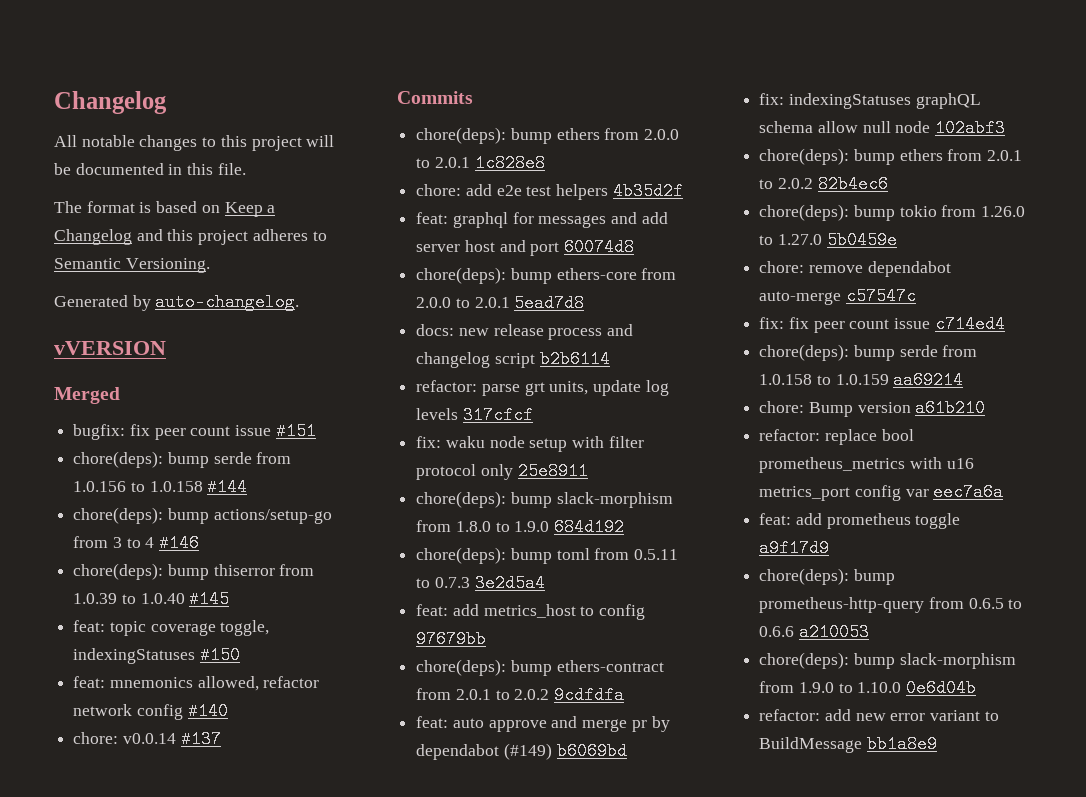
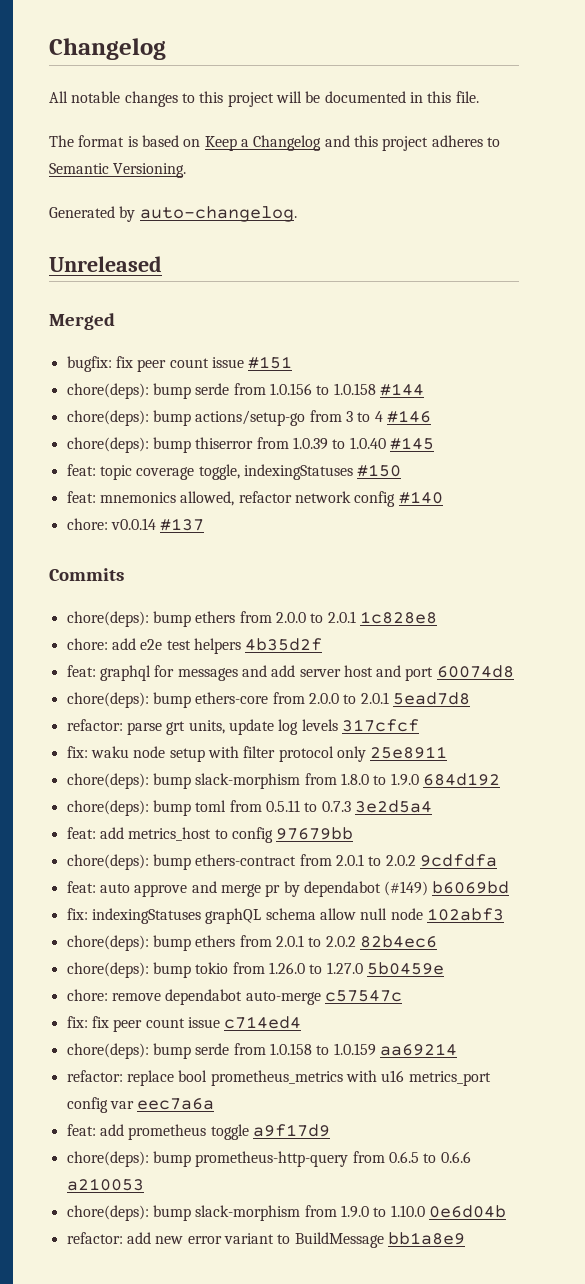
- vVERSION
+ Unreleased
- docs: new release process and changelog script b2b6114
- chore: Bump version a61b210

